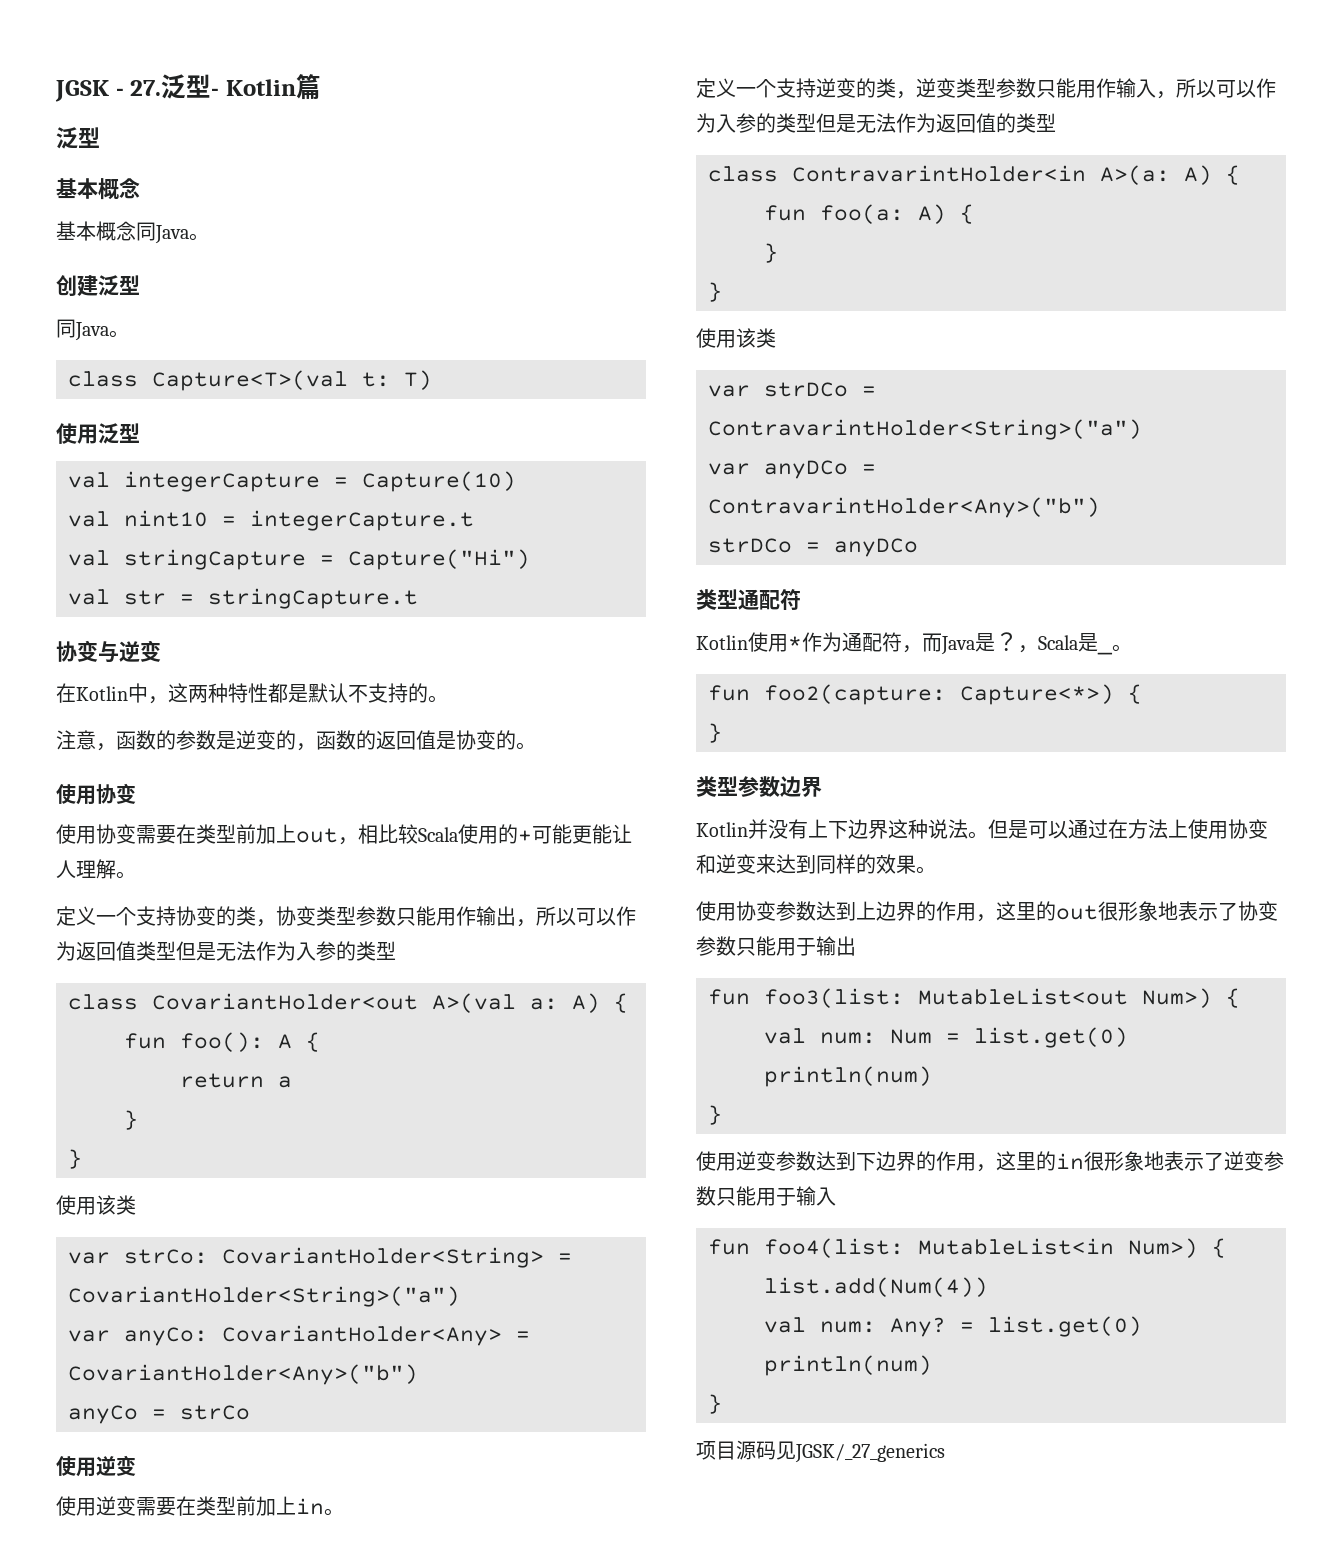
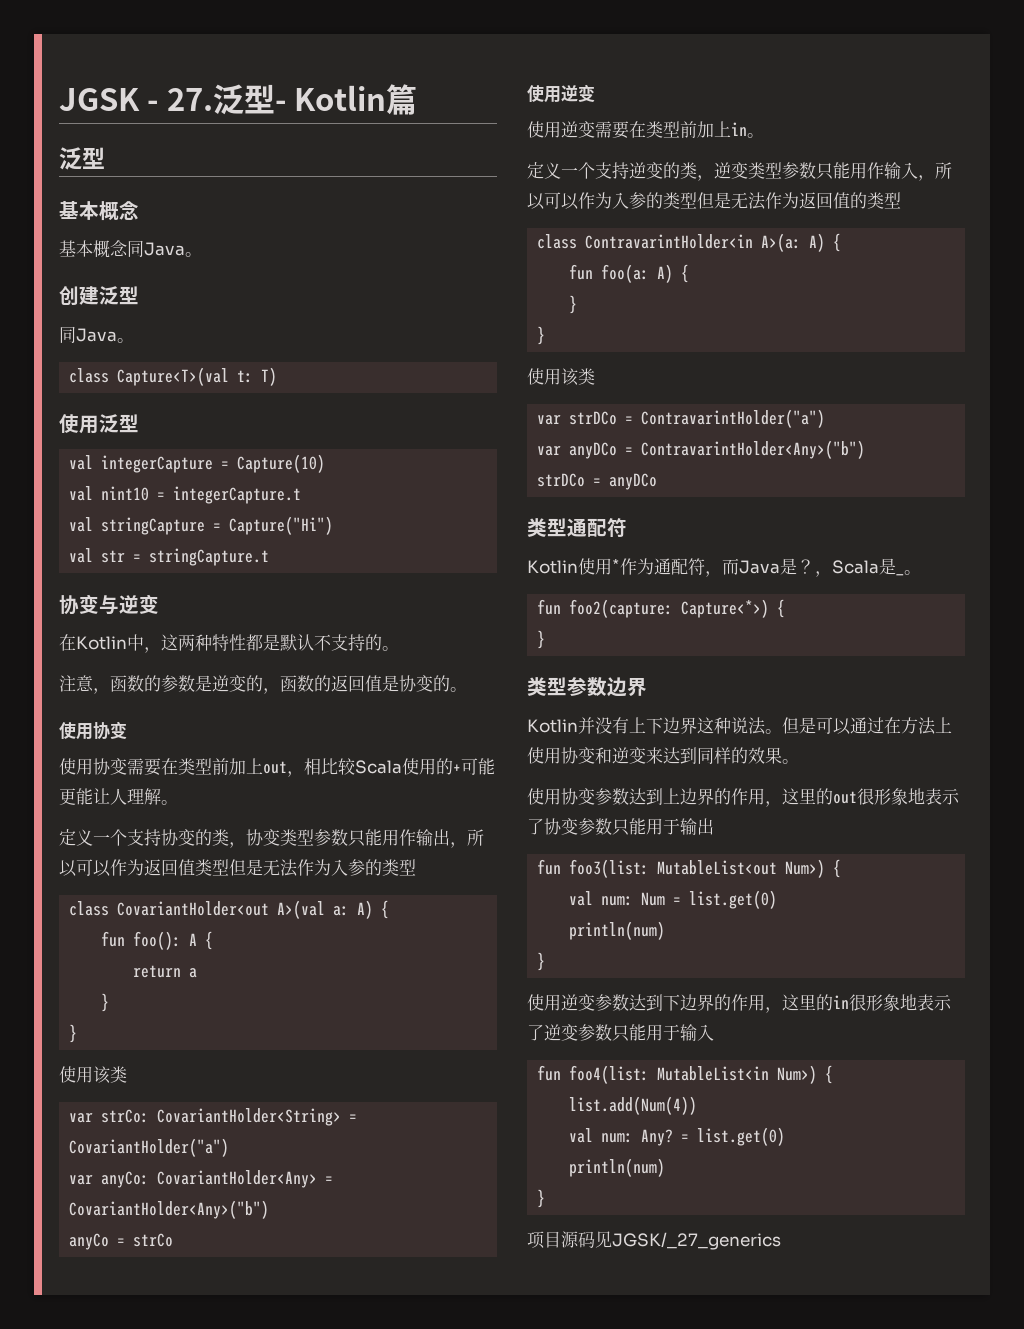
- var strCo: CovariantHolder<String> = CovariantHolder<String>("a")
+ var strCo: CovariantHolder<String> = CovariantHolder("a")
- var strDCo = ContravarintHolder<String>("a")
+ var strDCo = ContravarintHolder("a")

